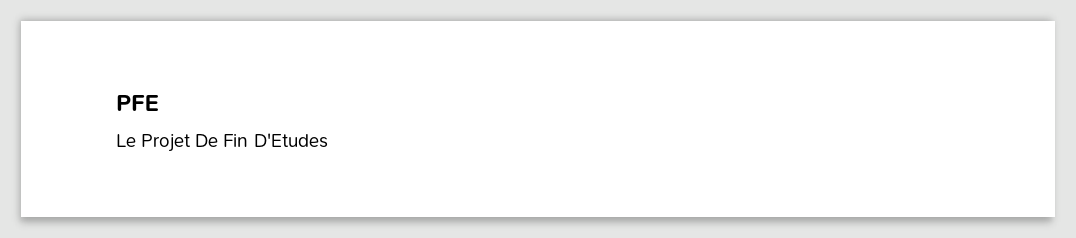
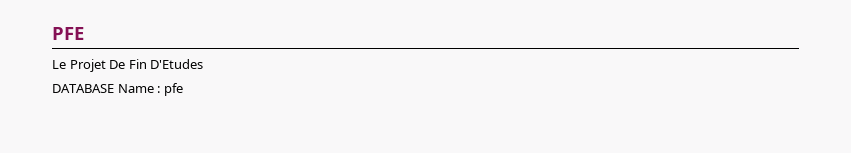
+ DATABASE Name : pfe

